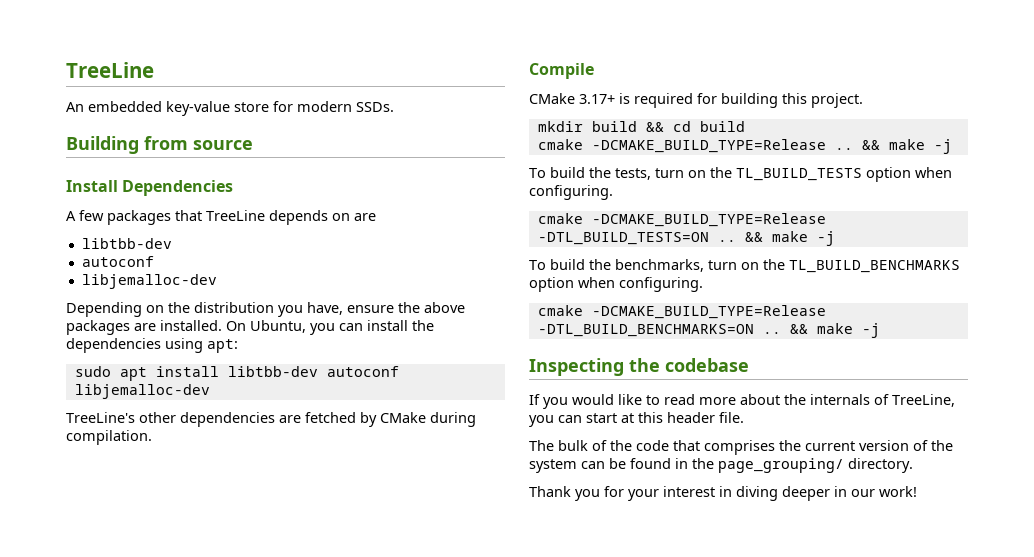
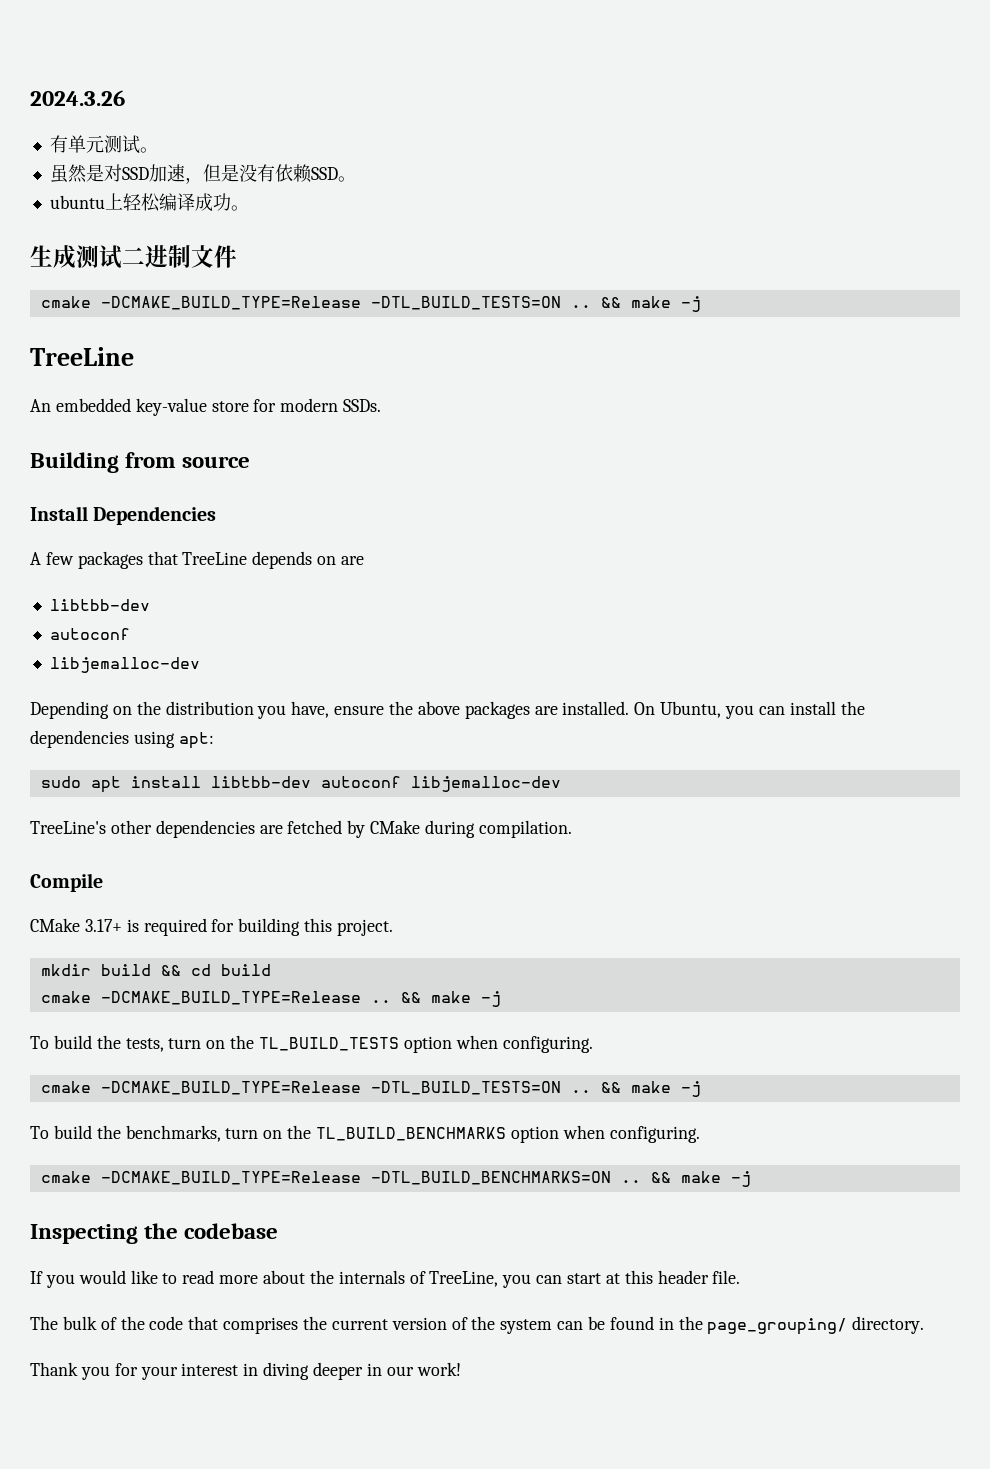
+ 2024.3.26
+ 有单元测试。
+ 虽然是对SSD加速，但是没有依赖SSD。
+ ubuntu上轻松编译成功。
+ 生成测试二进制文件
+ cmake -DCMAKE_BUILD_TYPE=Release -DTL_BUILD_TESTS=ON .. && make -j

